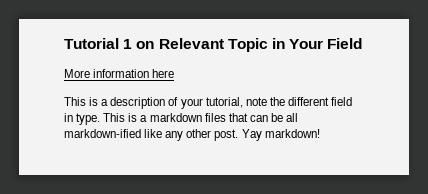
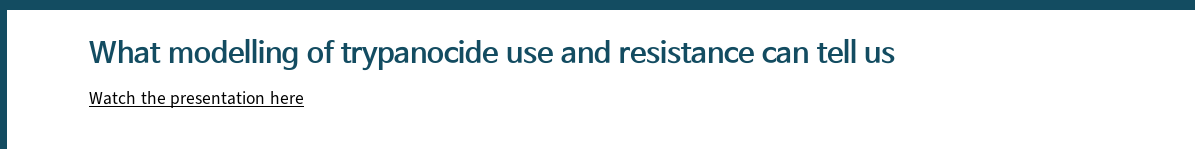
- Tutorial 1 on Relevant Topic in Your Field
- More information here
- This is a description of your tutorial, note the different field in type. This is a markdown files that can be all markdown-ified like any other post. Yay markdown!
+ What modelling of trypanocide use and resistance can tell us
+ Watch the presentation here

